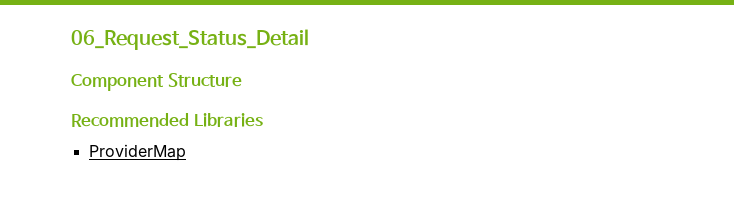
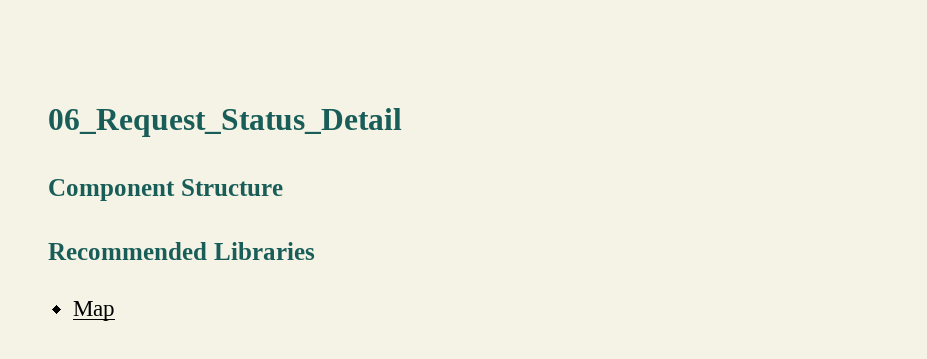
- ProviderMap
+ Map

